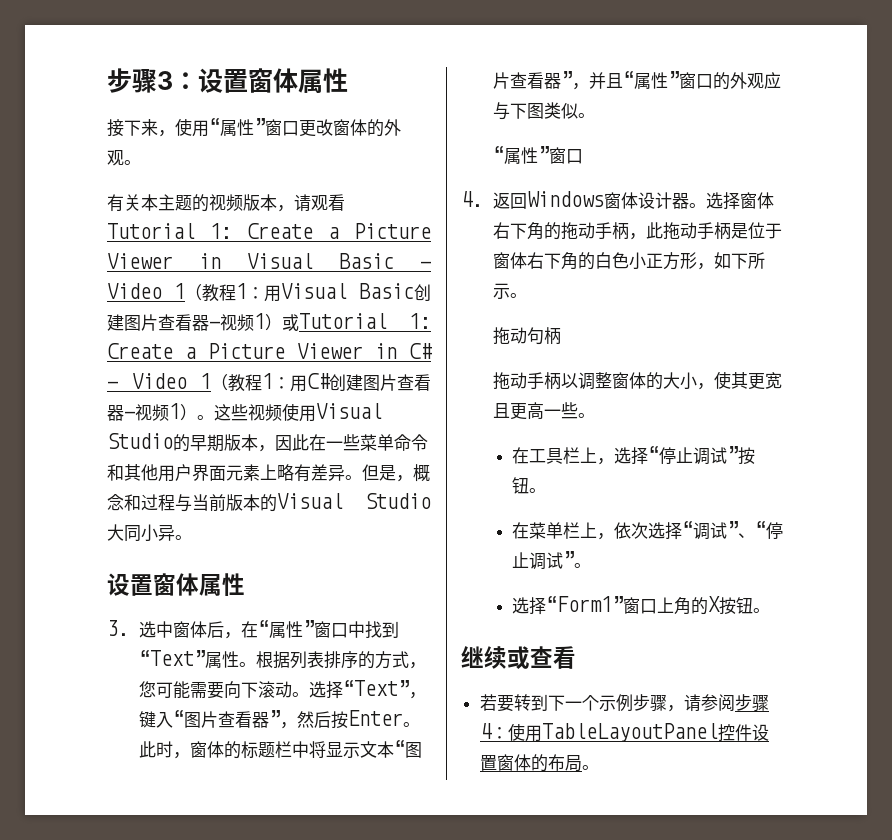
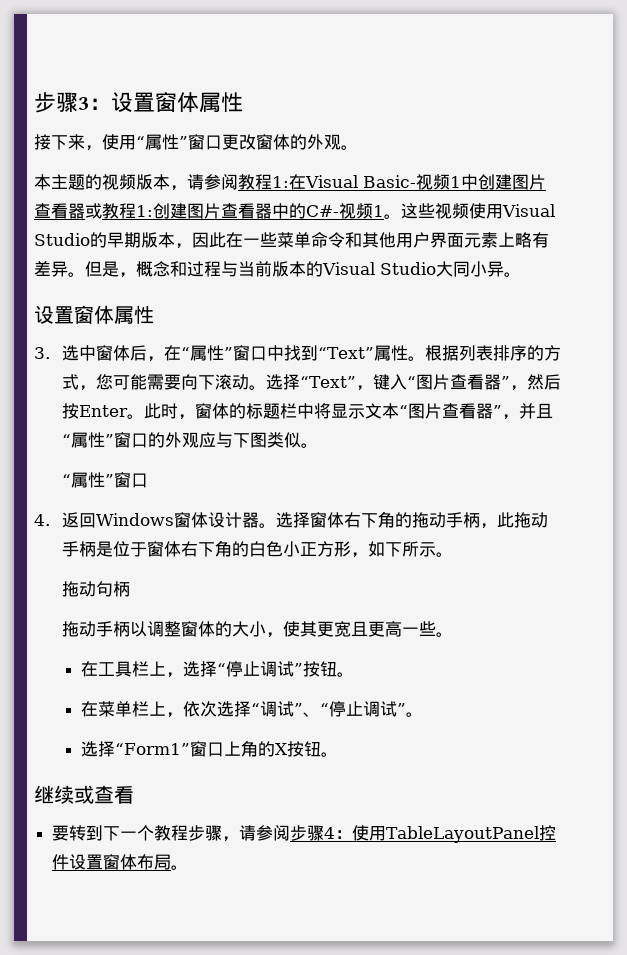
- 有关本主题的视频版本，请观看Tutorial 1: Create a Picture Viewer in Visual Basic - Video 1（教程1：用Visual Basic创建图片查看器-视频1）或Tutorial 1: Create a Picture Viewer in C# - Video 1（教程1：用C#创建图片查看器-视频1）。
+ 本主题的视频版本，请参阅教程1:在Visual Basic-视频1中创建图片查看器或教程1:创建图片查看器中的C#-视频1。
- 若要转到下一个示例步骤，请参阅步骤4：使用TableLayoutPanel控件设置窗体的布局。
+ 要转到下一个教程步骤，请参阅步骤4：使用TableLayoutPanel控件设置窗体布局。

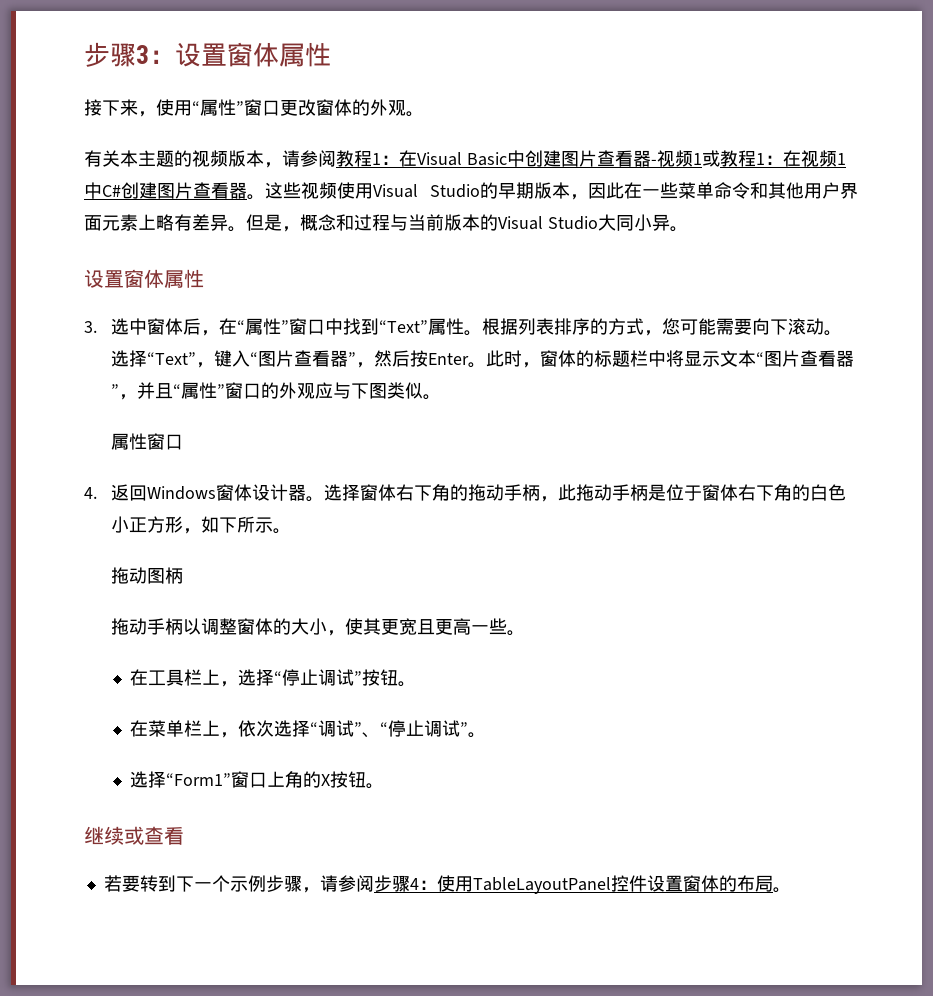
- 本主题的视频版本，请参阅教程1:在Visual Basic-视频1中创建图片查看器或教程1:创建图片查看器中的C#-视频1。
+ 有关本主题的视频版本，请参阅教程1：在Visual Basic中创建图片查看器-视频1或教程1：在视频1中C#创建图片查看器。
  此时，窗体的标题栏中将显示文本“图片查看器”，并且“属性”窗口的外观应与下图类似。
- “属性”窗口
+ 属性窗口
- 拖动句柄
+ 拖动图柄
- 要转到下一个教程步骤，请参阅步骤4：使用TableLayoutPanel控件设置窗体布局。
+ 若要转到下一个示例步骤，请参阅步骤4：使用TableLayoutPanel控件设置窗体的布局。

